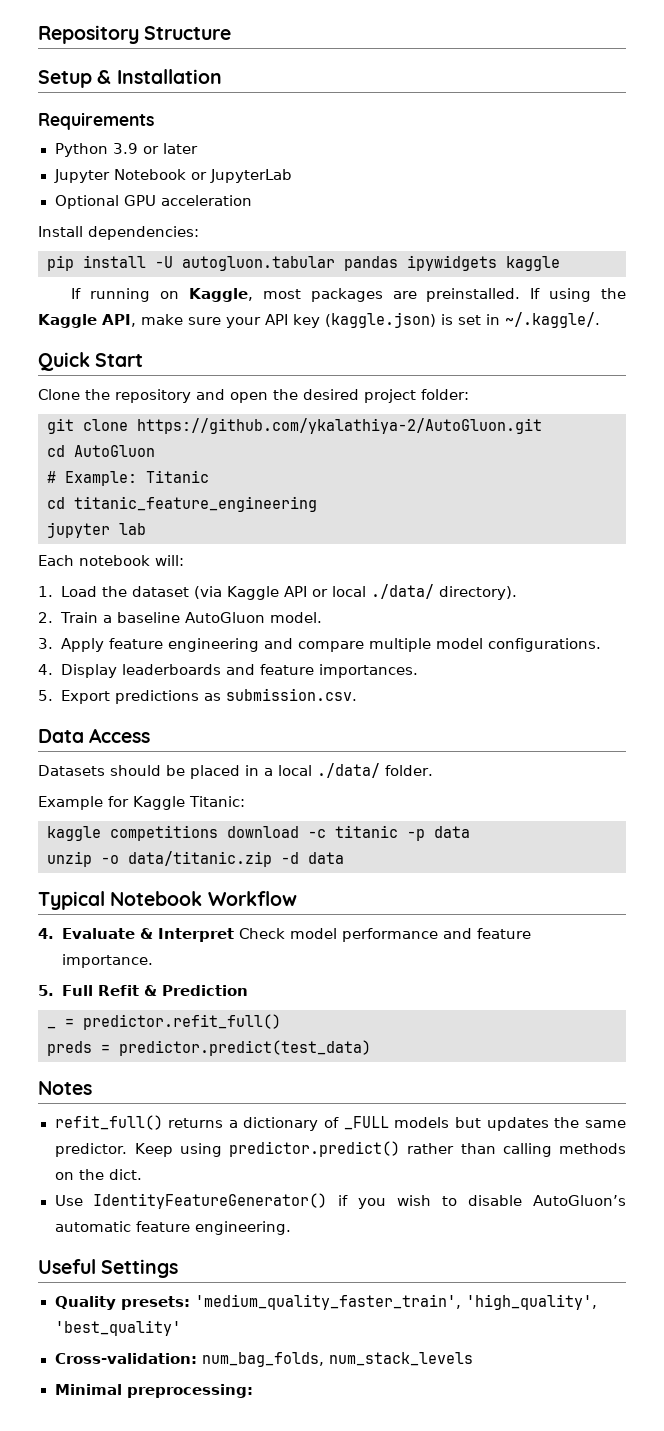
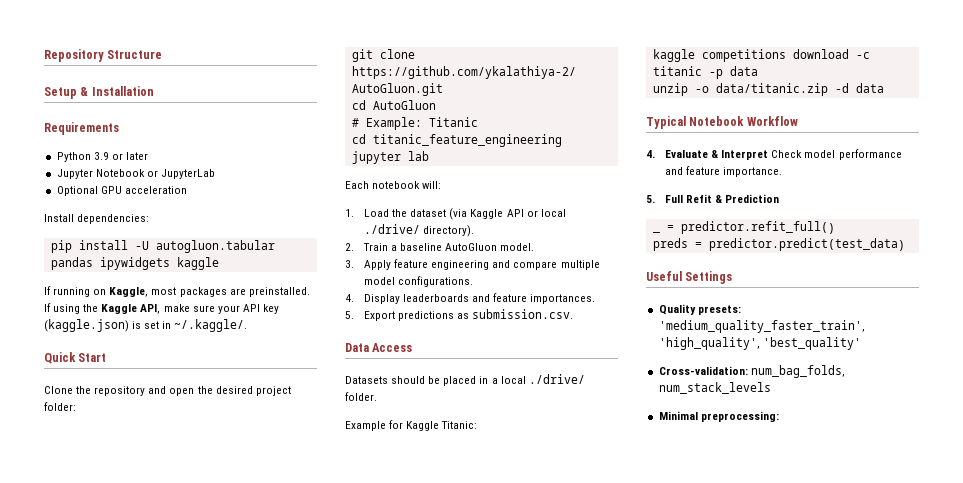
- 1. Load the dataset (via Kaggle API or local ./data/ directory).
+ 1. Load the dataset (via Kaggle API or local ./drive/ directory).
- Datasets should be placed in a local ./data/ folder.
+ Datasets should be placed in a local ./drive/ folder.
- Notes
- refit_full() returns a dictionary of _FULL models but updates the same predictor. Keep using predictor.predict() rather than calling methods on the dict.
- Use IdentityFeatureGenerator() if you wish to disable AutoGluon’s automatic feature engineering.

